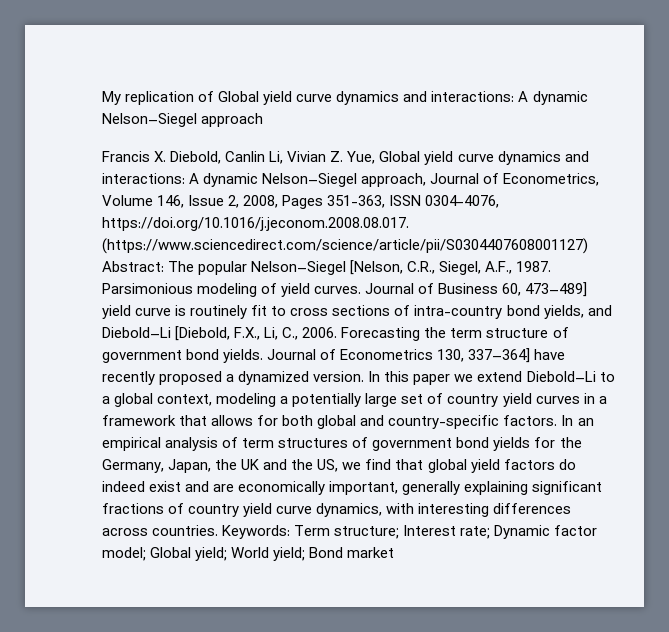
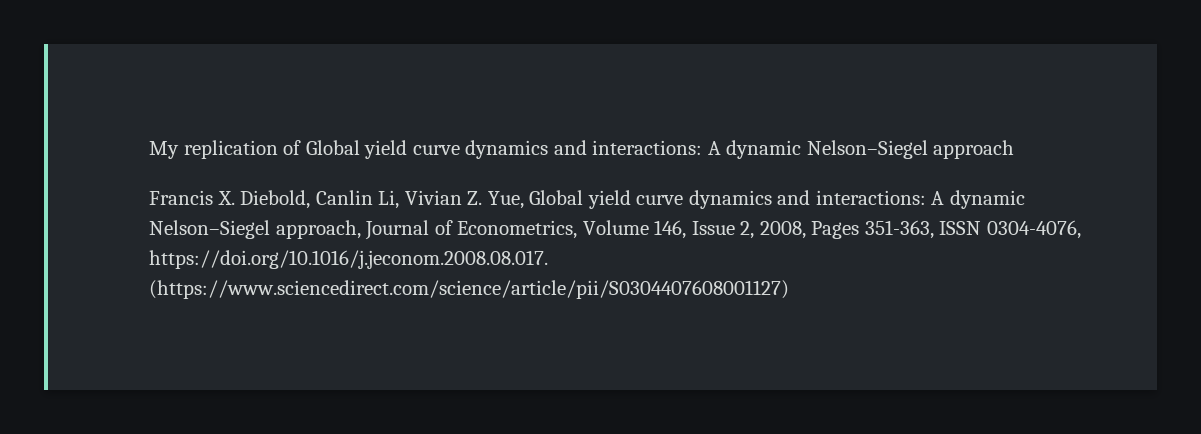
- Francis X. Diebold, Canlin Li, Vivian Z. Yue, Global yield curve dynamics and interactions: A dynamic Nelson–Siegel approach, Journal of Econometrics, Volume 146, Issue 2, 2008, Pages 351-363, ISSN 0304-4076, https://doi.org/10.1016/j.jeconom.2008.08.017. (https://www.sciencedirect.com/science/article/pii/S0304407608001127) Abstract: The popular Nelson–Siegel [Nelson, C.R., Siegel, A.F., 1987. Parsimonious modeling of yield curves. Journal of Business 60, 473–489] yield curve is routinely fit to cross sections of intra-country bond yields, and Diebold–Li [Diebold, F.X., Li, C., 2006. Forecasting the term structure of government bond yields. Journal of Econometrics 130, 337–364] have recently proposed a dynamized version. In this paper we extend Diebold–Li to a global context, modeling a potentially large set of country yield curves in a framework that allows for both global and country-specific factors. In an empirical analysis of term structures of government bond yields for the Germany, Japan, the UK and the US, we find that global yield factors do indeed exist and are economically important, generally explaining significant fractions of country yield curve dynamics, with interesting differences across countries. Keywords: Term structure; Interest rate; Dynamic factor model; Global yield; World yield; Bond market
+ Francis X. Diebold, Canlin Li, Vivian Z. Yue, Global yield curve dynamics and interactions: A dynamic Nelson–Siegel approach, Journal of Econometrics, Volume 146, Issue 2, 2008, Pages 351-363, ISSN 0304-4076, https://doi.org/10.1016/j.jeconom.2008.08.017. (https://www.sciencedirect.com/science/article/pii/S0304407608001127)

